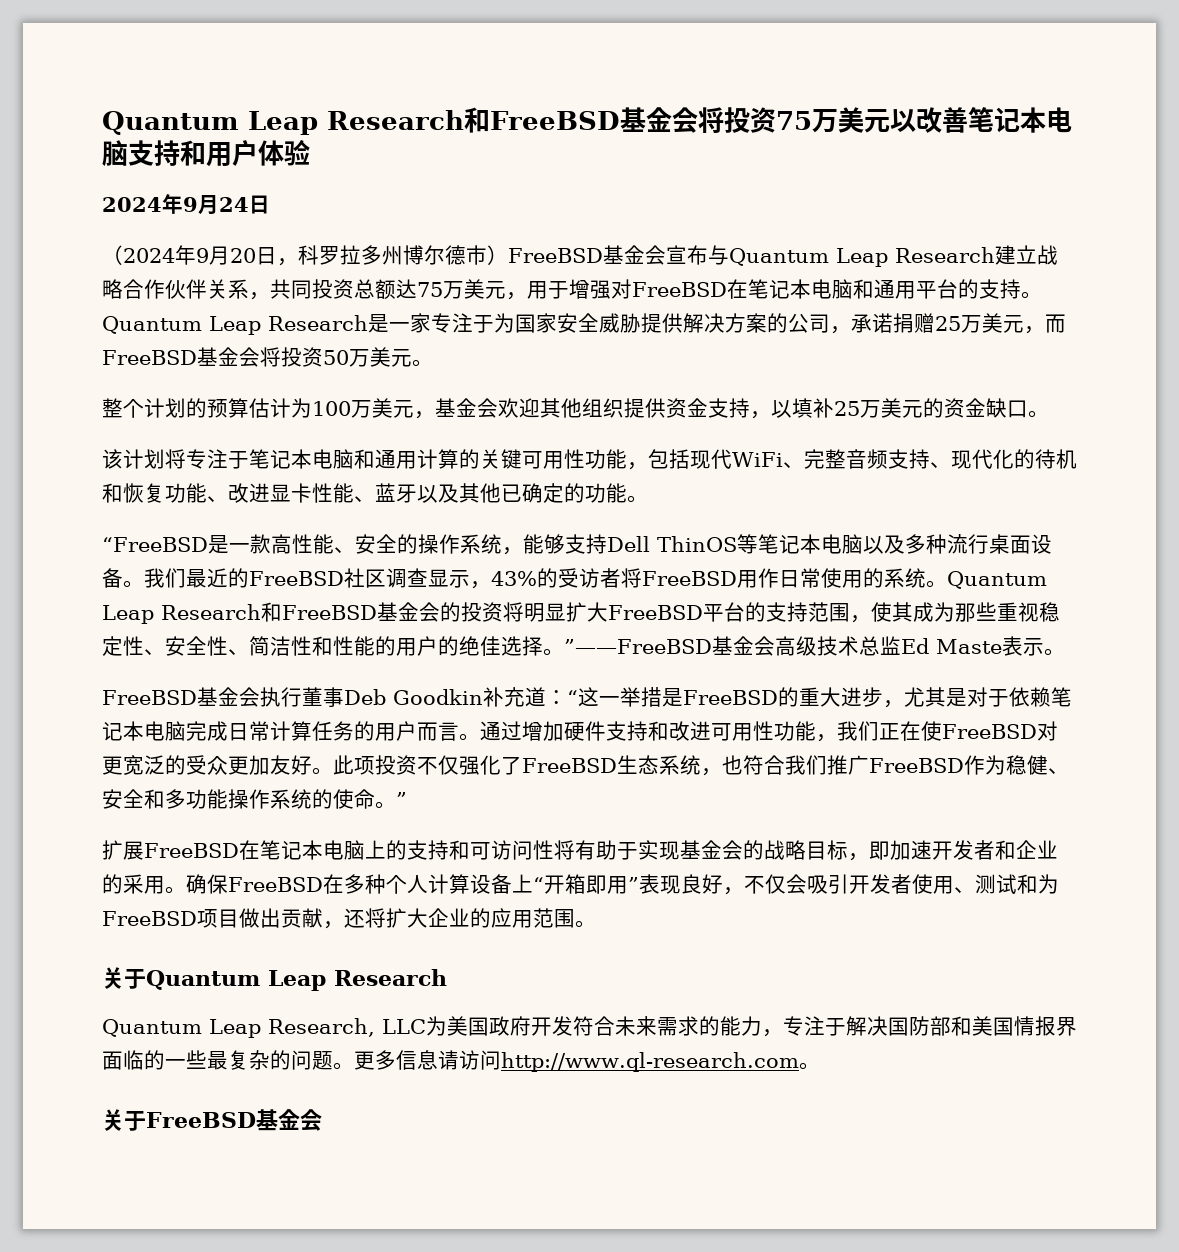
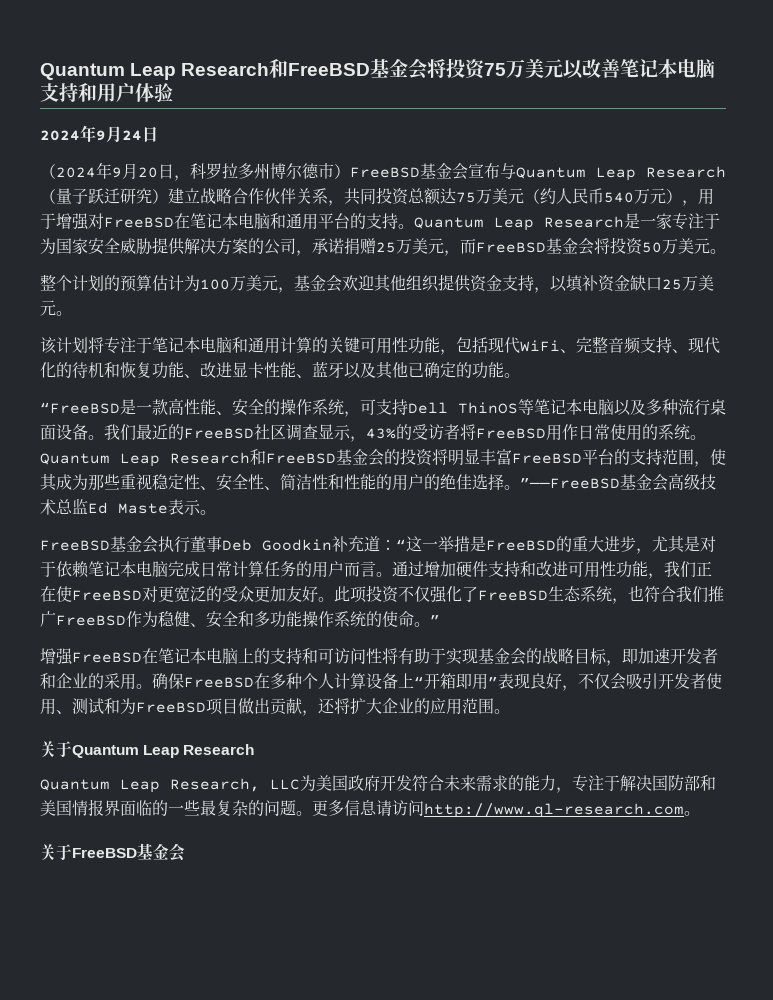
- （2024年9月20日，科罗拉多州博尔德市）FreeBSD基金会宣布与Quantum Leap Research建立战略合作伙伴关系，共同投资总额达75万美元，用于增强对FreeBSD在笔记本电脑和通用平台的支持。
+ （2024年9月20日，科罗拉多州博尔德市）FreeBSD基金会宣布与Quantum Leap Research（量子跃迁研究）建立战略合作伙伴关系，共同投资总额达75万美元（约人民币540万元），用于增强对FreeBSD在笔记本电脑和通用平台的支持。
- 整个计划的预算估计为100万美元，基金会欢迎其他组织提供资金支持，以填补25万美元的资金缺口。
+ 整个计划的预算估计为100万美元，基金会欢迎其他组织提供资金支持，以填补资金缺口25万美元。
- “FreeBSD是一款高性能、安全的操作系统，能够支持Dell ThinOS等笔记本电脑以及多种流行桌面设备。
+ “FreeBSD是一款高性能、安全的操作系统，可支持Dell ThinOS等笔记本电脑以及多种流行桌面设备。
- Quantum Leap Research和FreeBSD基金会的投资将明显扩大FreeBSD平台的支持范围，使其成为那些重视稳定性、安全性、简洁性和性能的用户的绝佳选择。”——FreeBSD基金会高级技术总监Ed Maste表示。
+ Quantum Leap Research和FreeBSD基金会的投资将明显丰富FreeBSD平台的支持范围，使其成为那些重视稳定性、安全性、简洁性和性能的用户的绝佳选择。”——FreeBSD基金会高级技术总监Ed Maste表示。
- 扩展FreeBSD在笔记本电脑上的支持和可访问性将有助于实现基金会的战略目标，即加速开发者和企业的采用。
+ 增强FreeBSD在笔记本电脑上的支持和可访问性将有助于实现基金会的战略目标，即加速开发者和企业的采用。

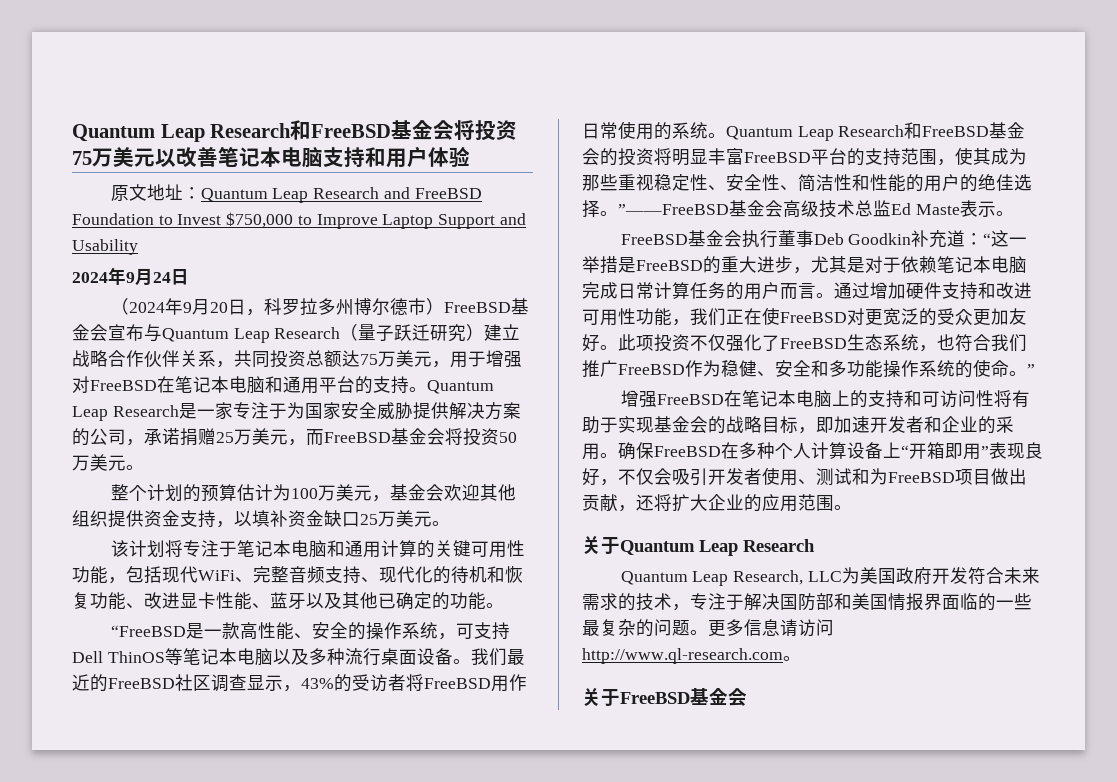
+ 原文地址：Quantum Leap Research and FreeBSD Foundation to Invest $750,000 to Improve Laptop Support and Usability
- （2024年9月20日，科罗拉多州博尔德市）FreeBSD基金会宣布与Quantum Leap Research（量子跃迁研究）建立战略合作伙伴关系，共同投资总额达75万美元（约人民币540万元），用于增强对FreeBSD在笔记本电脑和通用平台的支持。
+ （2024年9月20日，科罗拉多州博尔德市）FreeBSD基金会宣布与Quantum Leap Research（量子跃迁研究）建立战略合作伙伴关系，共同投资总额达75万美元，用于增强对FreeBSD在笔记本电脑和通用平台的支持。
- Quantum Leap Research, LLC为美国政府开发符合未来需求的能力，专注于解决国防部和美国情报界面临的一些最复杂的问题。
+ Quantum Leap Research, LLC为美国政府开发符合未来需求的技术，专注于解决国防部和美国情报界面临的一些最复杂的问题。

